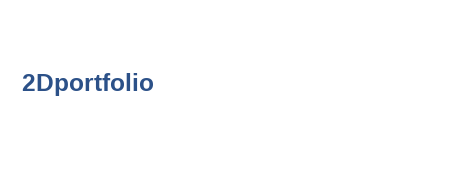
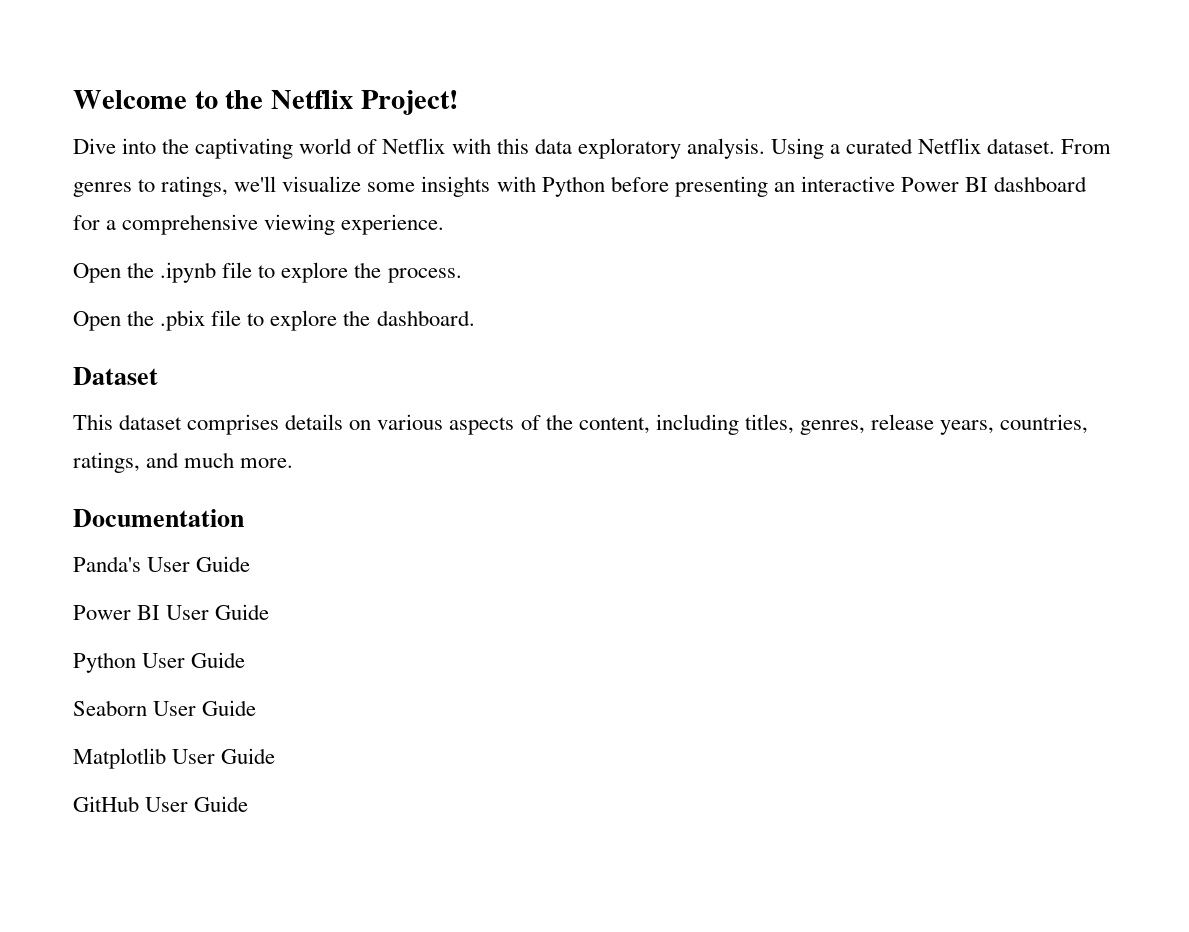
- 2Dportfolio
+ Welcome to the Netflix Project!
+ Dive into the captivating world of Netflix with this data exploratory analysis. Using a curated Netflix dataset. From genres to ratings, we'll visualize some insights with Python before presenting an interactive Power BI dashboard for a comprehensive viewing experience.
+ Open the .ipynb file to explore the process.
+ Open the .pbix file to explore the dashboard.
+ Dataset
+ This dataset comprises details on various aspects of the content, including titles, genres, release years, countries, ratings, and much more.
+ Documentation
+ Panda's User Guide
+ Power BI User Guide
+ Python User Guide
+ Seaborn User Guide
+ Matplotlib User Guide
+ GitHub User Guide

